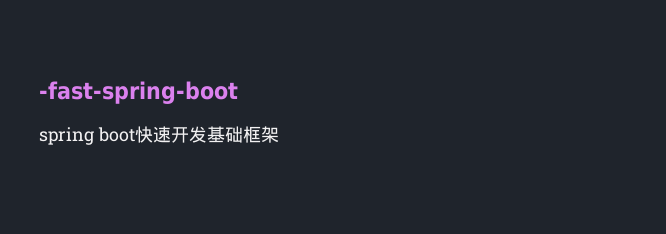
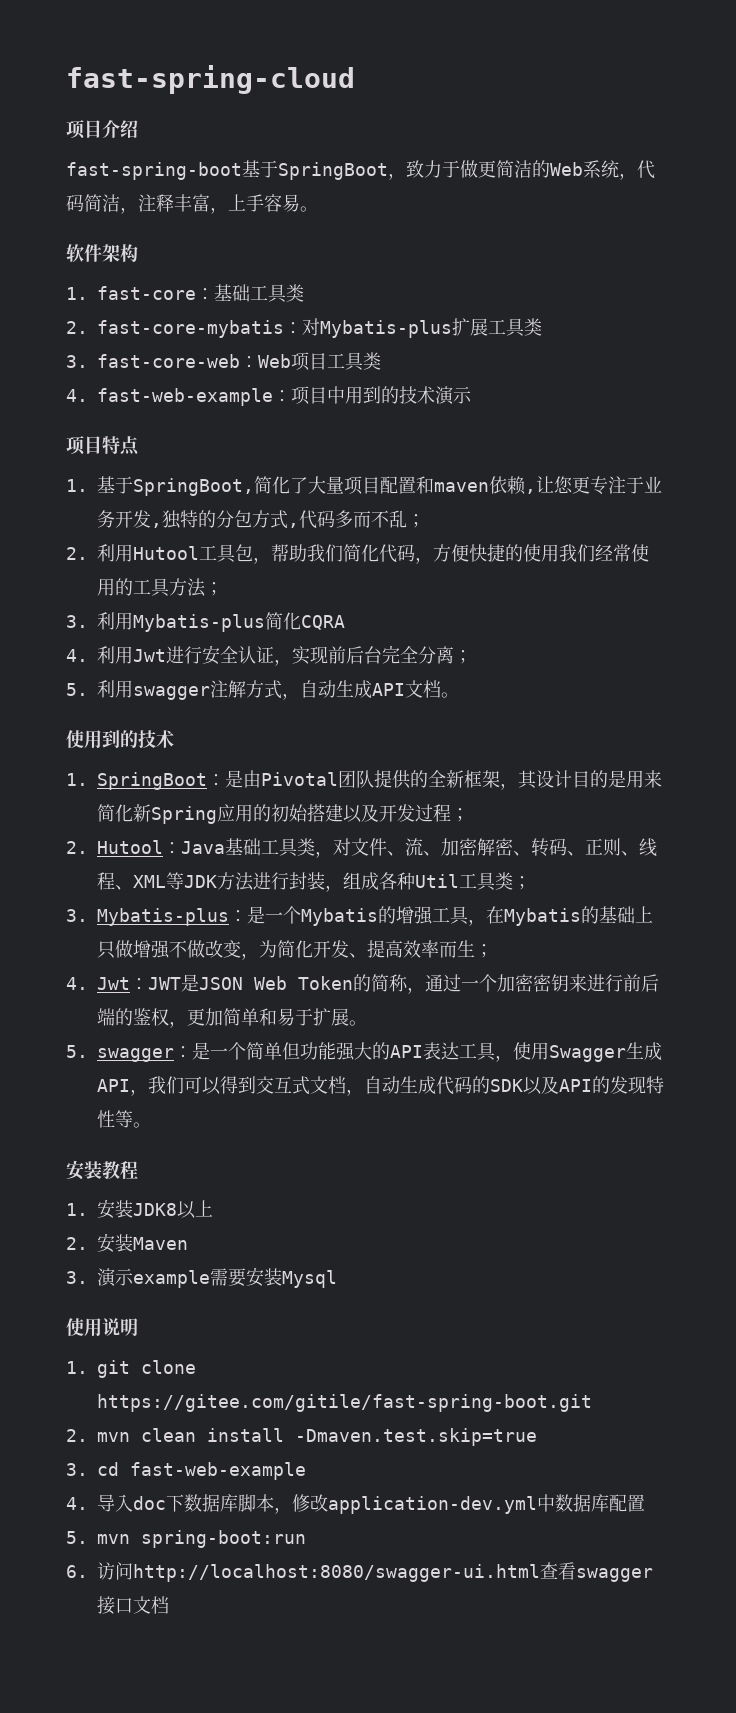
- -fast-spring-boot
- spring boot快速开发基础框架
+ fast-spring-cloud
+ 项目介绍
+ fast-spring-boot基于SpringBoot，致力于做更简洁的Web系统，代码简洁，注释丰富，上手容易。
+ 软件架构
+ 1. fast-core：基础工具类
+ 2. fast-core-mybatis：对Mybatis-plus扩展工具类
+ 3. fast-core-web：Web项目工具类
+ 4. fast-web-example：项目中用到的技术演示
+ 项目特点
+ 1.基于SpringBoot,简化了大量项目配置和maven依赖,让您更专注于业务开发,独特的分包方式,代码多而不乱；
+ 2.利用Hutool工具包，帮助我们简化代码，方便快捷的使用我们经常使用的工具方法；
+ 3.利用Mybatis-plus简化CQRA
+ 4.利用Jwt进行安全认证，实现前后台完全分离；
+ 5.利用swagger注解方式，自动生成API文档。
+ 使用到的技术
+ 1. SpringBoot：是由Pivotal团队提供的全新框架，其设计目的是用来简化新Spring应用的初始搭建以及开发过程；
+ 2. Hutool：Java基础工具类，对文件、流、加密解密、转码、正则、线程、XML等JDK方法进行封装，组成各种Util工具类；
+ 3. Mybatis-plus：是一个Mybatis的增强工具，在Mybatis的基础上只做增强不做改变，为简化开发、提高效率而生；
+ 4. Jwt：JWT是JSON Web Token的简称，通过一个加密密钥来进行前后端的鉴权，更加简单和易于扩展。
+ 5. swagger：是一个简单但功能强大的API表达工具，使用Swagger生成API，我们可以得到交互式文档，自动生成代码的SDK以及API的发现特性等。
+ 安装教程
+ 1.安装JDK8以上
+ 2.安装Maven
+ 3.演示example需要安装Mysql
+ 使用说明
+ 1. git clone https://gitee.com/gitile/fast-spring-boot.git
+ 2. mvn clean install -Dmaven.test.skip=true
+ 3. cd fast-web-example
+ 4.导入doc下数据库脚本，修改application-dev.yml中数据库配置
+ 5. mvn spring-boot:run
+ 6.访问http://localhost:8080/swagger-ui.html查看swagger接口文档

